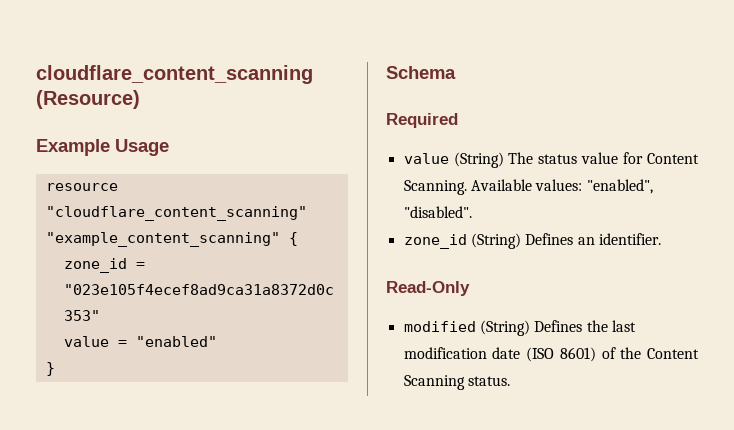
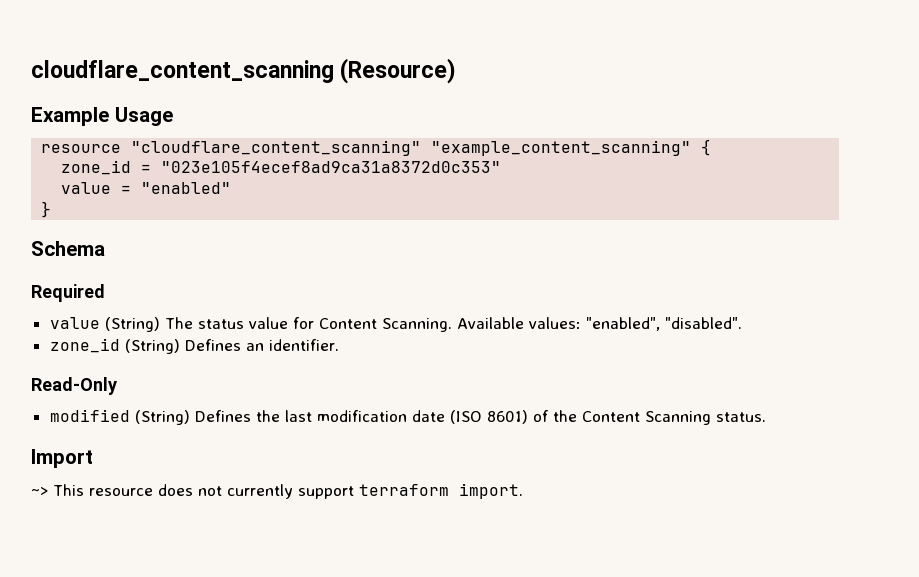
+ Import
+ ~> This resource does not currently support terraform import.

